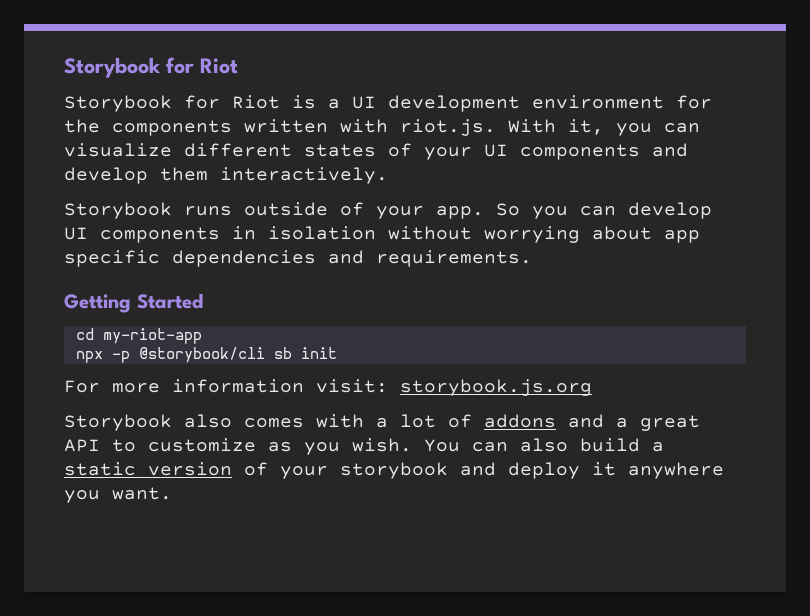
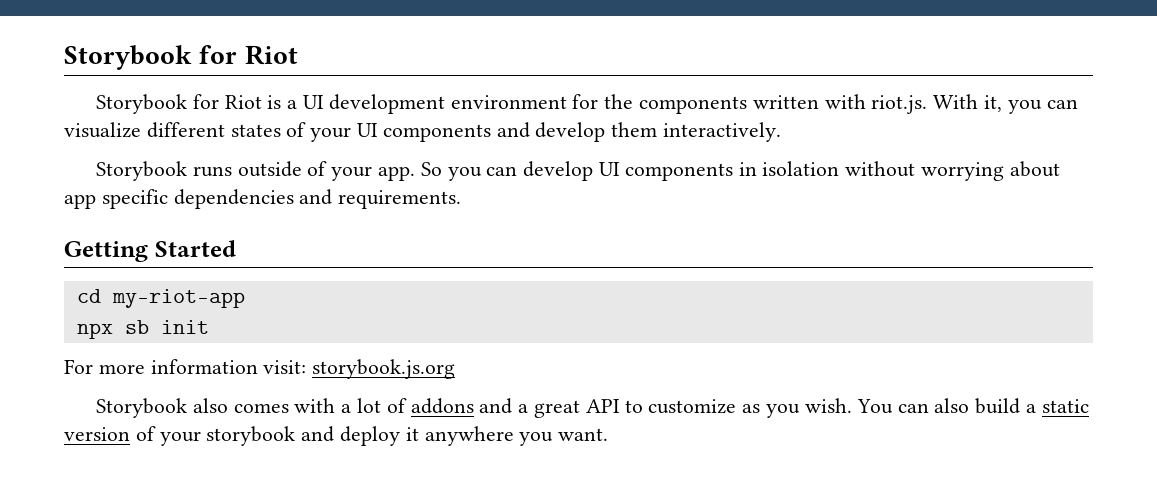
- npx -p @storybook/cli sb init
+ npx sb init

